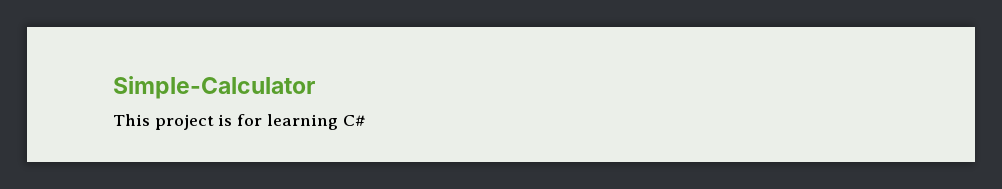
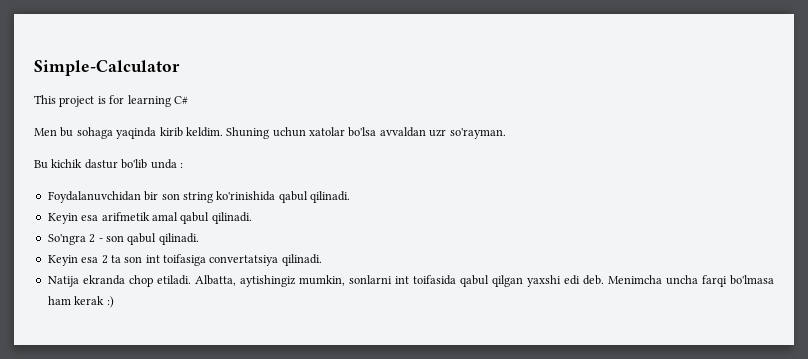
+ Men bu sohaga yaqinda kirib keldim. Shuning uchun xatolar bo'lsa avvaldan uzr so'rayman.
+ Bu kichik dastur bo'lib unda :
+ Foydalanuvchidan bir son string ko'rinishida qabul qilinadi.
+ Keyin esa arifmetik amal qabul qilinadi.
+ So'ngra 2 - son qabul qilinadi.
+ Keyin esa 2 ta son int toifasiga convertatsiya qilinadi.
+ Natija ekranda chop etiladi. Albatta, aytishingiz mumkin, sonlarni int toifasida qabul qilgan yaxshi edi deb. Menimcha uncha farqi bo'lmasa ham kerak :)

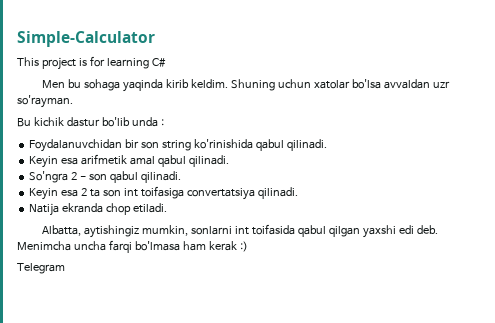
- Natija ekranda chop etiladi. Albatta, aytishingiz mumkin, sonlarni int toifasida qabul qilgan yaxshi edi deb.
+ Natija ekranda chop etiladi.
+ Albatta, aytishingiz mumkin, sonlarni int toifasida qabul qilgan yaxshi edi deb.
+ Telegram

